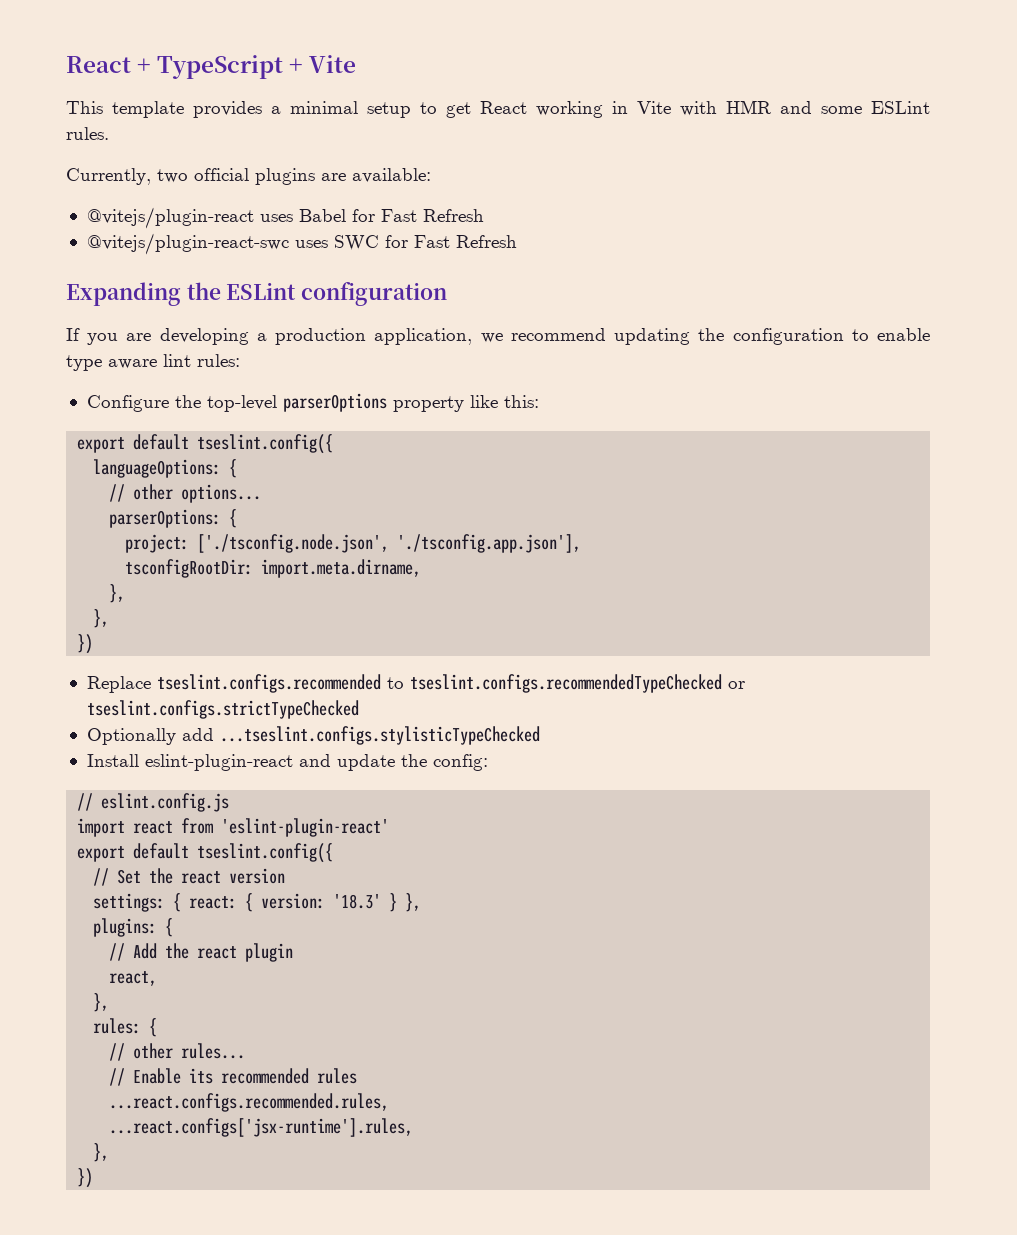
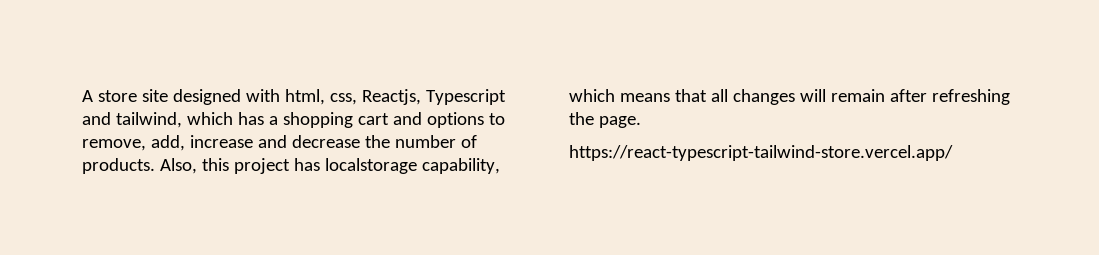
- React + TypeScript + Vite
- This template provides a minimal setup to get React working in Vite with HMR and some ESLint rules.
- Currently, two official plugins are available:
- @vitejs/plugin-react uses Babel for Fast Refresh
- @vitejs/plugin-react-swc uses SWC for Fast Refresh
- Expanding the ESLint configuration
- If you are developing a production application, we recommend updating the configuration to enable type aware lint rules:
- Configure the top-level parserOptions property like this:
- export default tseslint.config({
- languageOptions: {
- // other options...
- parserOptions: {
- project: ['./tsconfig.node.json', './tsconfig.app.json'],
- tsconfigRootDir: import.meta.dirname,
- },
- },
- })
- Replace tseslint.configs.recommended to tseslint.configs.recommendedTypeChecked or tseslint.configs.strictTypeChecked
- Optionally add ...tseslint.configs.stylisticTypeChecked
- Install eslint-plugin-react and update the config:
- // eslint.config.js
- import react from 'eslint-plugin-react'
- export default tseslint.config({
- // Set the react version
- settings: { react: { version: '18.3' } },
- plugins: {
- // Add the react plugin
- react,
- },
- rules: {
- // other rules...
- // Enable its recommended rules
- ...react.configs.recommended.rules,
- ...react.configs['jsx-runtime'].rules,
- },
- })
+ A store site designed with html, css, Reactjs, Typescript and tailwind, which has a shopping cart and options to remove, add, increase and decrease the number of products. Also, this project has localstorage capability, which means that all changes will remain after refreshing the page.
+ https://react-typescript-tailwind-store.vercel.app/

